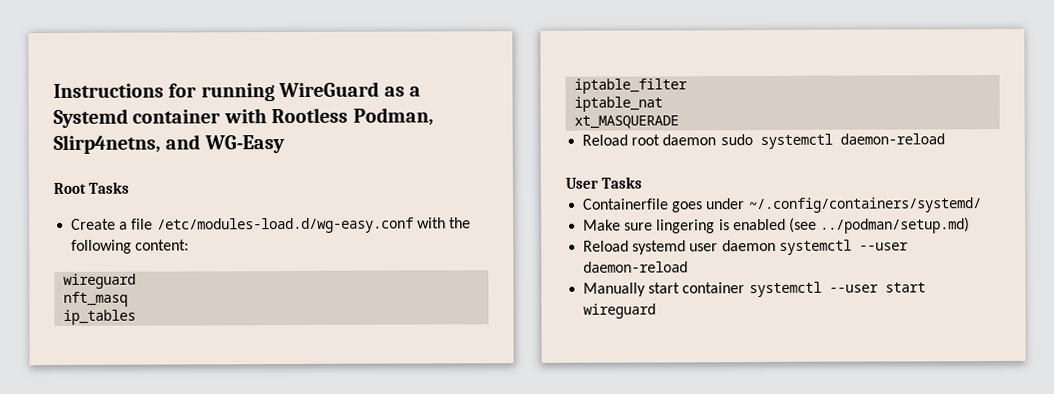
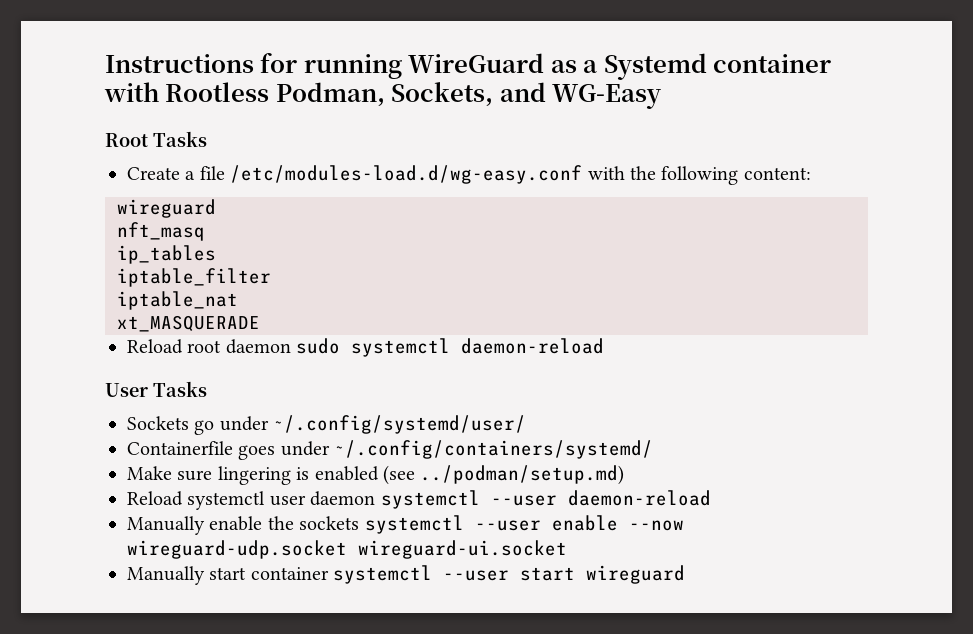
- Instructions for running WireGuard as a Systemd container with Rootless Podman, Slirp4netns, and WG-Easy
+ Instructions for running WireGuard as a Systemd container with Rootless Podman, Sockets, and WG-Easy
+ Sockets go under ~/.config/systemd/user/
- Reload systemd user daemon systemctl --user daemon-reload
+ Reload systemctl user daemon systemctl --user daemon-reload
+ Manually enable the sockets systemctl --user enable --now wireguard-udp.socket wireguard-ui.socket

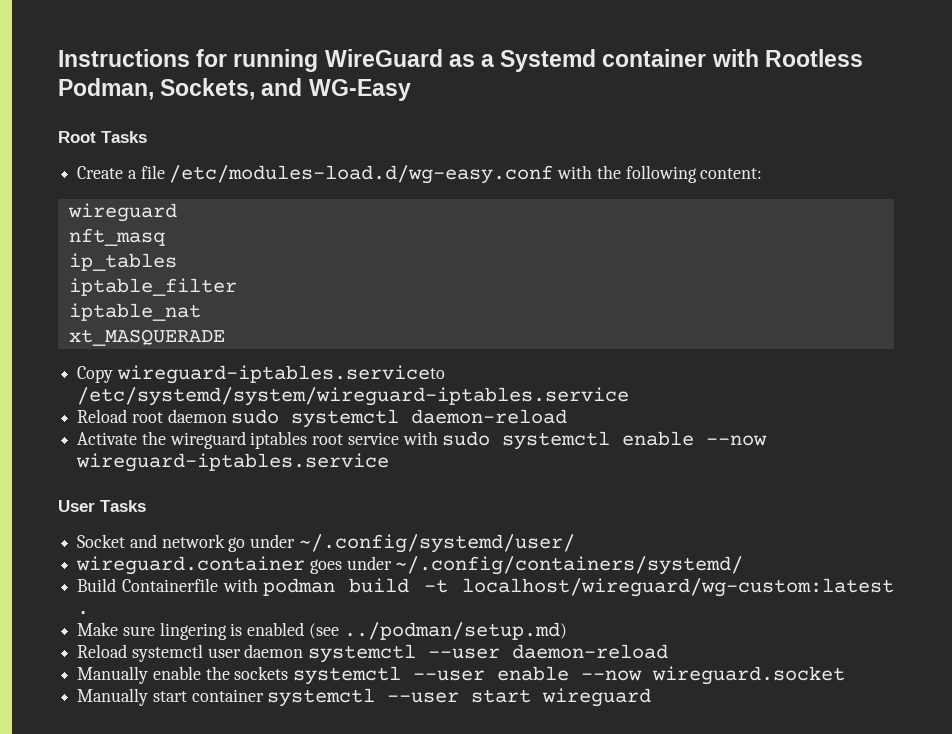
+ Copy wireguard-iptables.serviceto /etc/systemd/system/wireguard-iptables.service
+ Activate the wireguard iptables root service with sudo systemctl enable --now wireguard-iptables.service
- Sockets go under ~/.config/systemd/user/
+ Socket and network go under ~/.config/systemd/user/
- Containerfile goes under ~/.config/containers/systemd/
+ wireguard.container goes under ~/.config/containers/systemd/
+ Build Containerfile with podman build -t localhost/wireguard/wg-custom:latest .
- Manually enable the sockets systemctl --user enable --now wireguard-udp.socket wireguard-ui.socket
+ Manually enable the sockets systemctl --user enable --now wireguard.socket

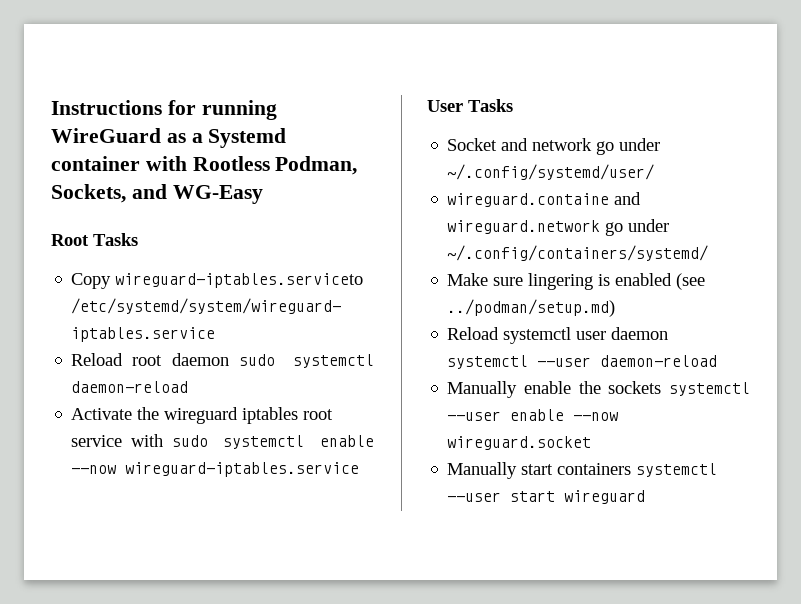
- Create a file /etc/modules-load.d/wg-easy.conf with the following content:
- wireguard
- nft_masq
- ip_tables
- iptable_filter
- iptable_nat
- xt_MASQUERADE
- wireguard.container goes under ~/.config/containers/systemd/
- Build Containerfile with podman build -t localhost/wireguard/wg-custom:latest .
+ wireguard.containe and wireguard.network go under ~/.config/containers/systemd/
- Manually start container systemctl --user start wireguard
+ Manually start containers systemctl --user start wireguard

